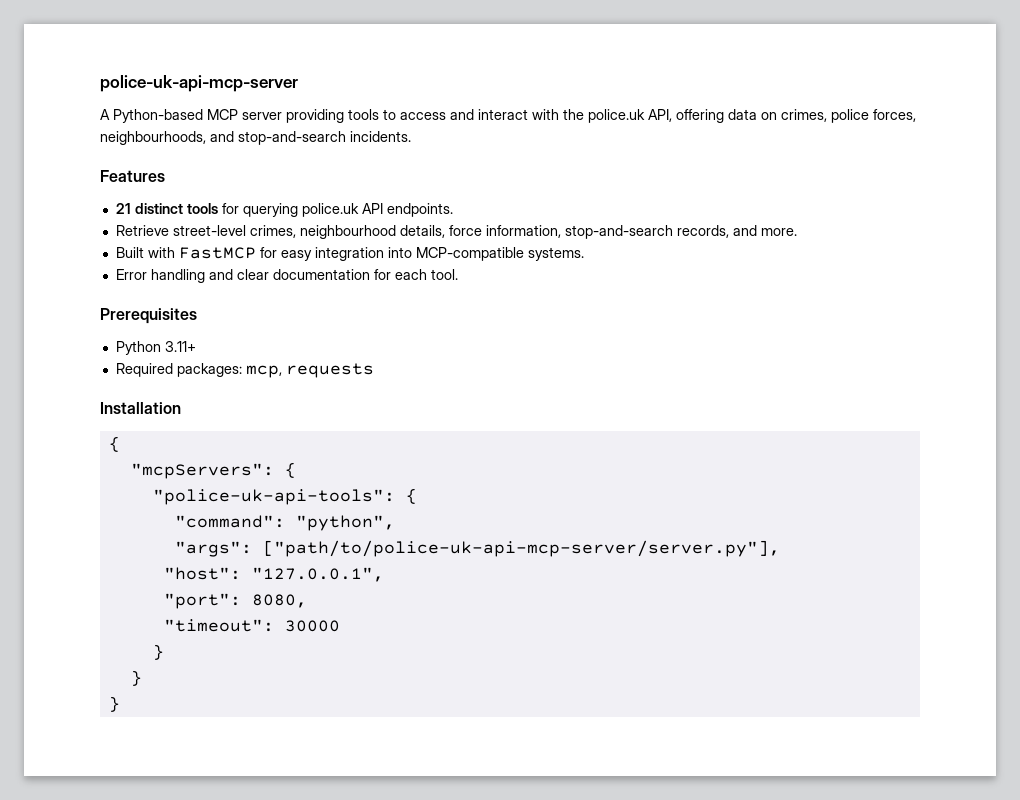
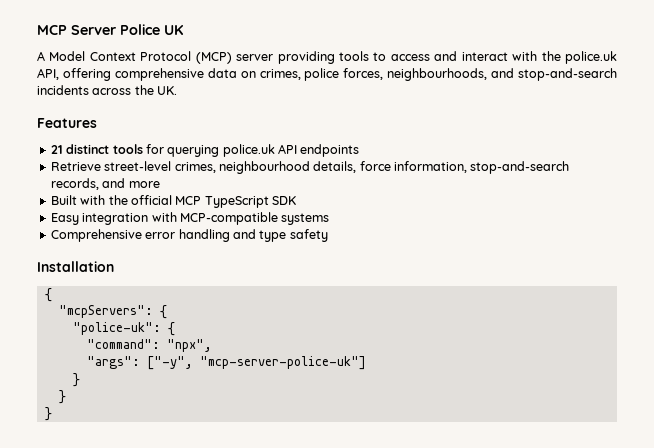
- police-uk-api-mcp-server
- A Python-based MCP server providing tools to access and interact with the police.uk API, offering data on crimes, police forces, neighbourhoods, and stop-and-search incidents.
+ MCP Server Police UK
+ A Model Context Protocol (MCP) server providing tools to access and interact with the police.uk API, offering comprehensive data on crimes, police forces, neighbourhoods, and stop-and-search incidents across the UK.
- 21 distinct tools for querying police.uk API endpoints.
+ 21 distinct tools for querying police.uk API endpoints
- Retrieve street-level crimes, neighbourhood details, force information, stop-and-search records, and more.
+ Retrieve street-level crimes, neighbourhood details, force information, stop-and-search records, and more
- Built with FastMCP for easy integration into MCP-compatible systems.
- Error handling and clear documentation for each tool.
- Prerequisites
- Python 3.11+
- Required packages: mcp, requests
+ Built with the official MCP TypeScript SDK
+ Easy integration with MCP-compatible systems
+ Comprehensive error handling and type safety
- "police-uk-api-tools": {
+ "police-uk": {
- "command": "python",
+ "command": "npx",
- "args": ["path/to/police-uk-api-mcp-server/server.py"],
- "host": "127.0.0.1",
- "port": 8080,
- "timeout": 30000
+ "args": ["-y", "mcp-server-police-uk"]

